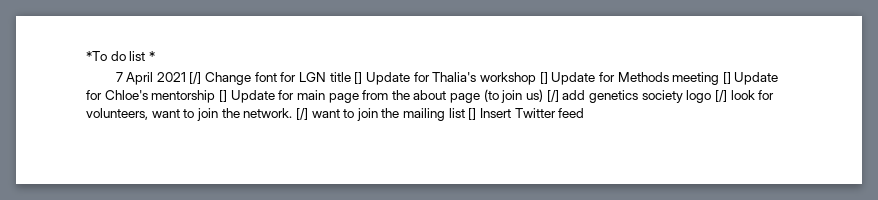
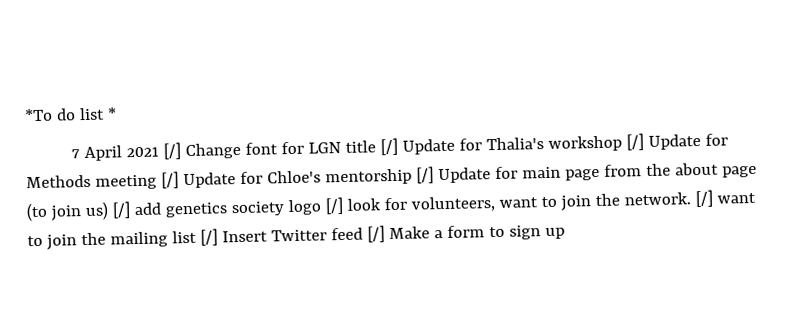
- 7 April 2021 [/] Change font for LGN title [] Update for Thalia's workshop [] Update for Methods meeting [] Update for Chloe's mentorship [] Update for main page from the about page (to join us) [/] add genetics society logo [/] look for volunteers, want to join the network.
+ 7 April 2021 [/] Change font for LGN title [/] Update for Thalia's workshop [/] Update for Methods meeting [/] Update for Chloe's mentorship [/] Update for main page from the about page (to join us) [/] add genetics society logo [/] look for volunteers, want to join the network.
- [/] want to join the mailing list [] Insert Twitter feed
+ [/] want to join the mailing list [/] Insert Twitter feed [/] Make a form to sign up

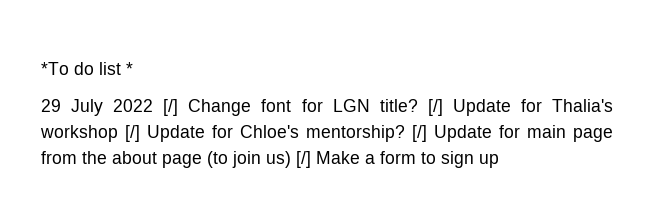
- 7 April 2021 [/] Change font for LGN title [/] Update for Thalia's workshop [/] Update for Methods meeting [/] Update for Chloe's mentorship [/] Update for main page from the about page (to join us) [/] add genetics society logo [/] look for volunteers, want to join the network. [/] want to join the mailing list [/] Insert Twitter feed [/] Make a form to sign up
+ 29 July 2022 [/] Change font for LGN title? [/] Update for Thalia's workshop [/] Update for Chloe's mentorship? [/] Update for main page from the about page (to join us) [/] Make a form to sign up

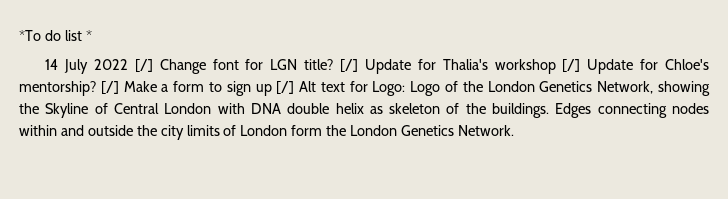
- 29 July 2022 [/] Change font for LGN title?
+ 14 July 2022 [/] Change font for LGN title?
- [/] Update for main page from the about page (to join us) [/] Make a form to sign up
+ [/] Make a form to sign up [/] Alt text for Logo: Logo of the London Genetics Network, showing the Skyline of Central London with DNA double helix as skeleton of the buildings. Edges connecting nodes within and outside the city limits of London form the London Genetics Network.

